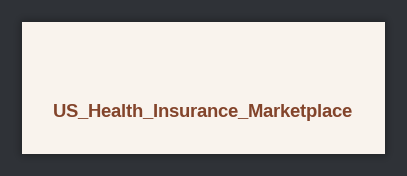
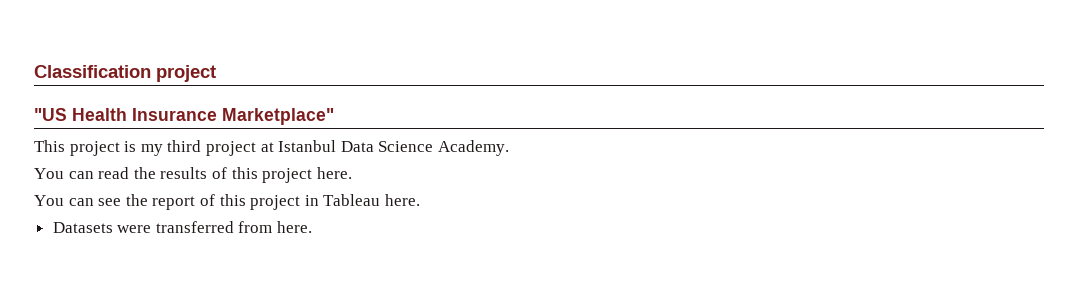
- US_Health_Insurance_Marketplace
+ Classification project
+ "US Health Insurance Marketplace"
+ This project is my third project at Istanbul Data Science Academy.
+ You can read the results of this project here.
+ You can see the report of this project in Tableau here.
+ Datasets were transferred from here.

